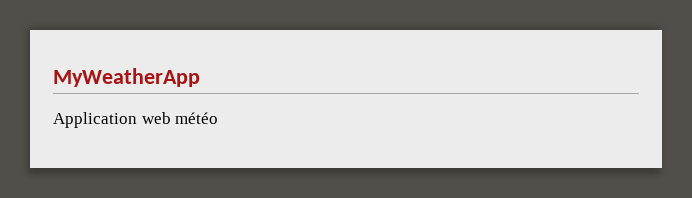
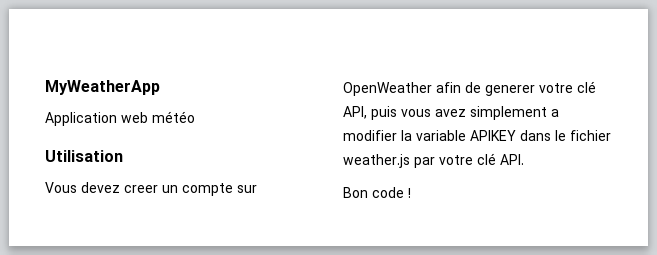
+ Utilisation
+ Vous devez creer un compte sur OpenWeather afin de generer votre clé API, puis vous avez simplement a modifier la variable APIKEY dans le fichier weather.js par votre clé API.
+ Bon code !

